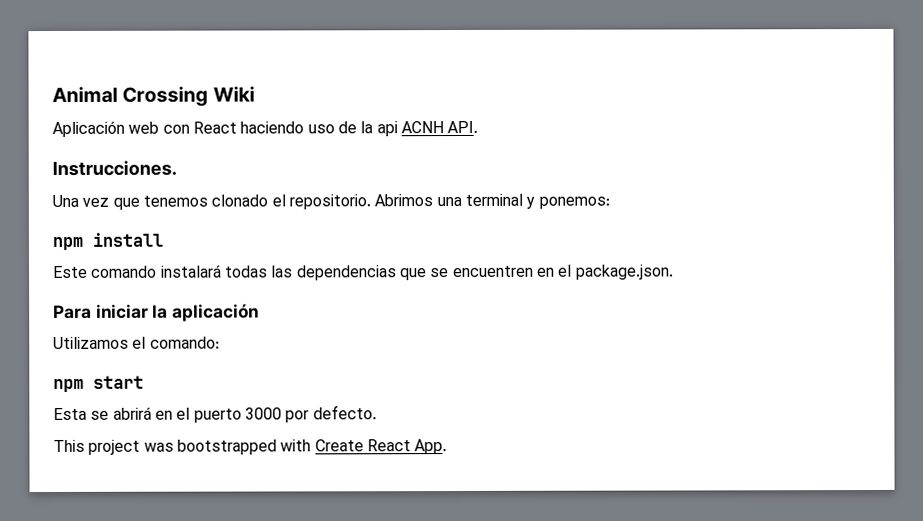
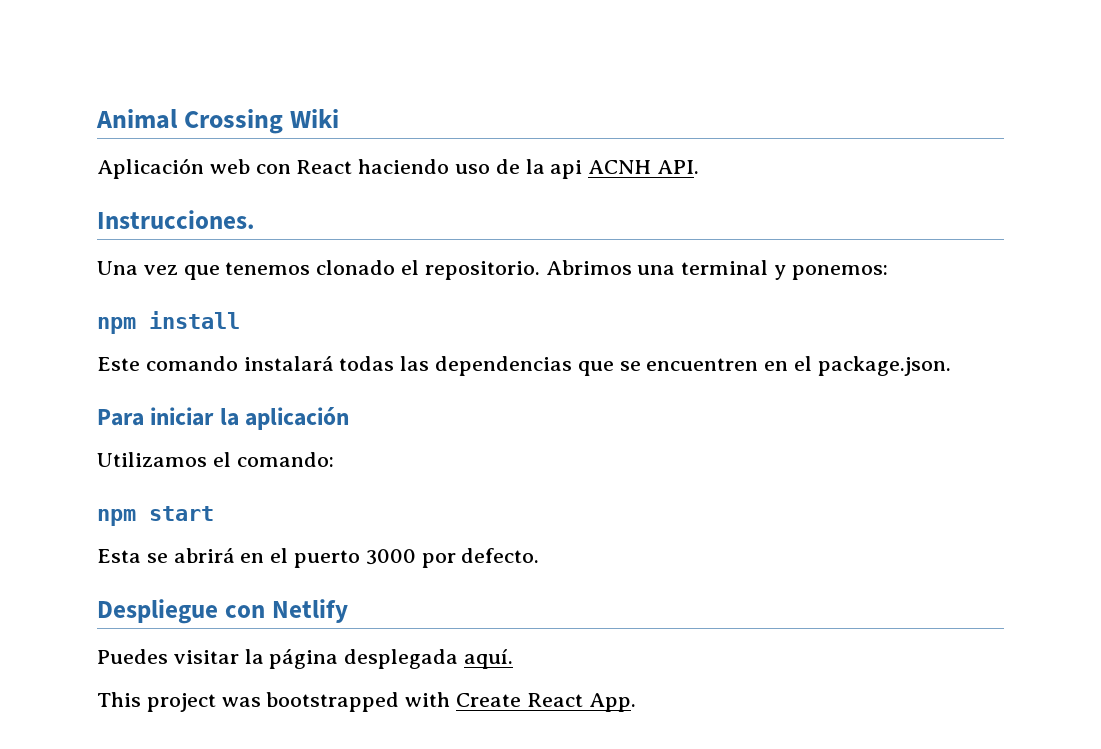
+ Despliegue con Netlify
+ Puedes visitar la página desplegada aquí.

